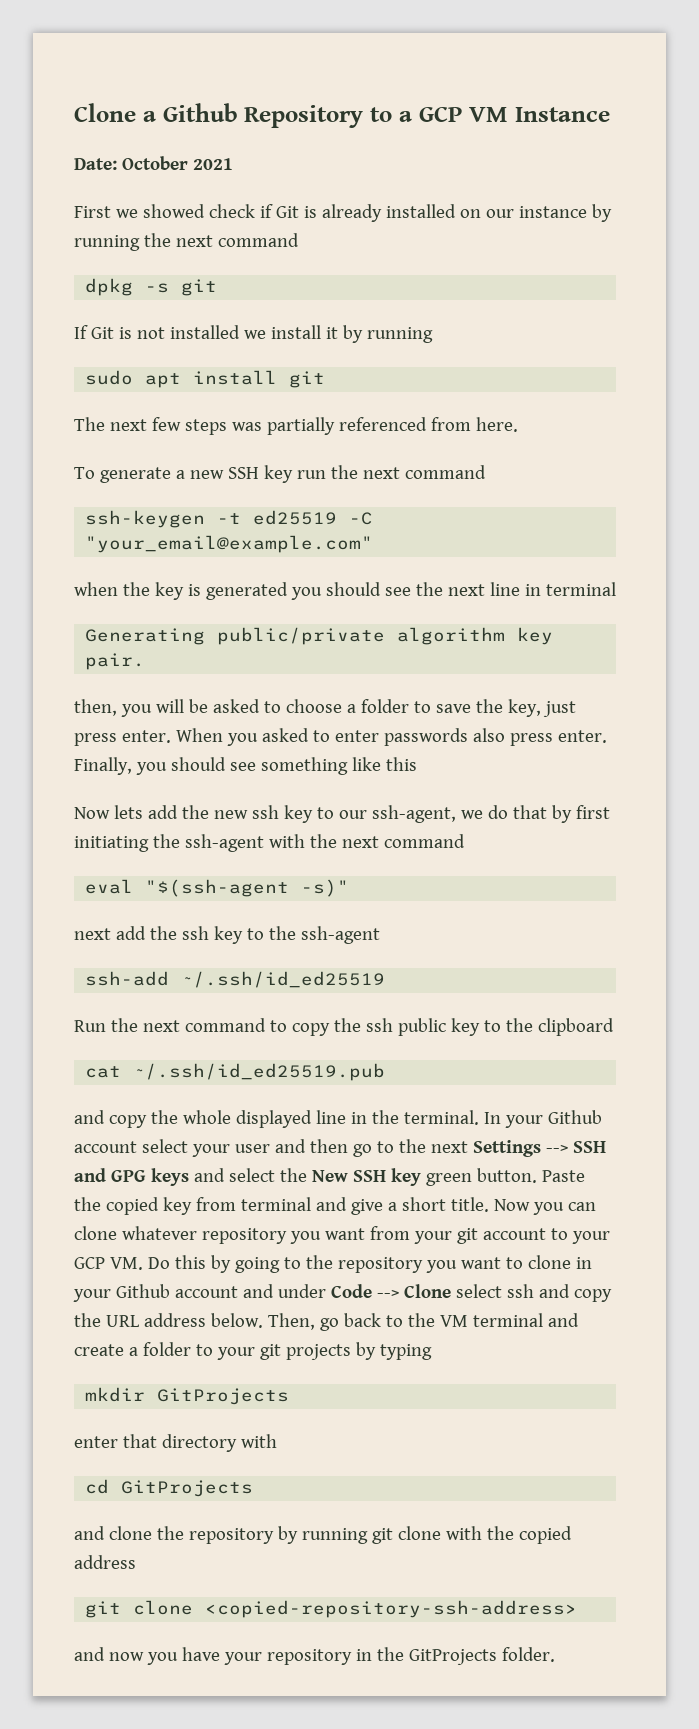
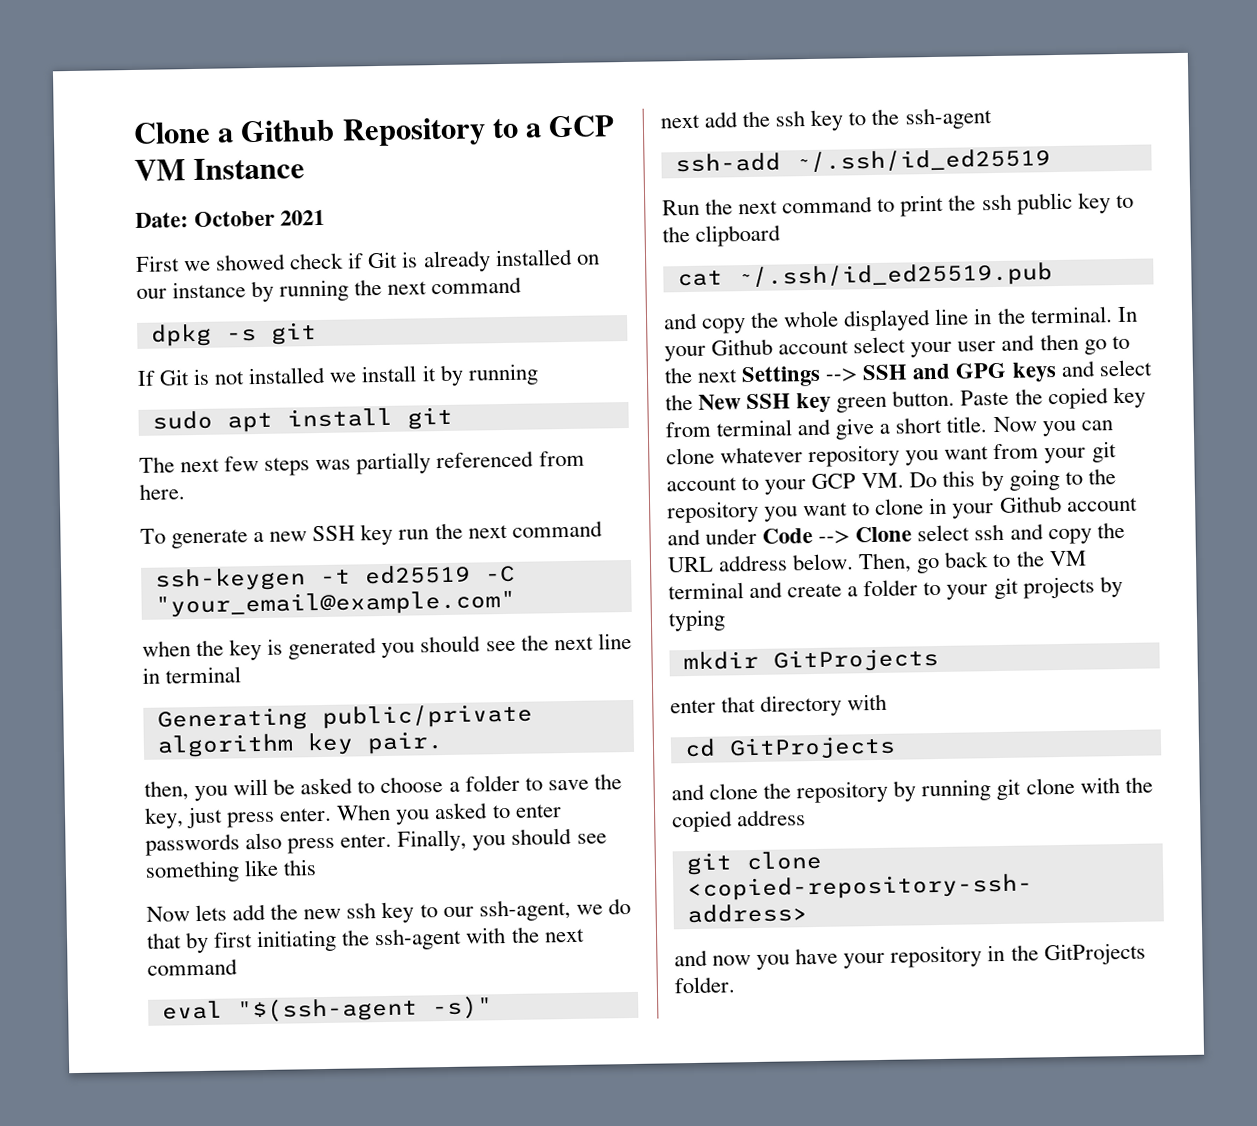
- Run the next command to copy the ssh public key to the clipboard
+ Run the next command to print the ssh public key to the clipboard

